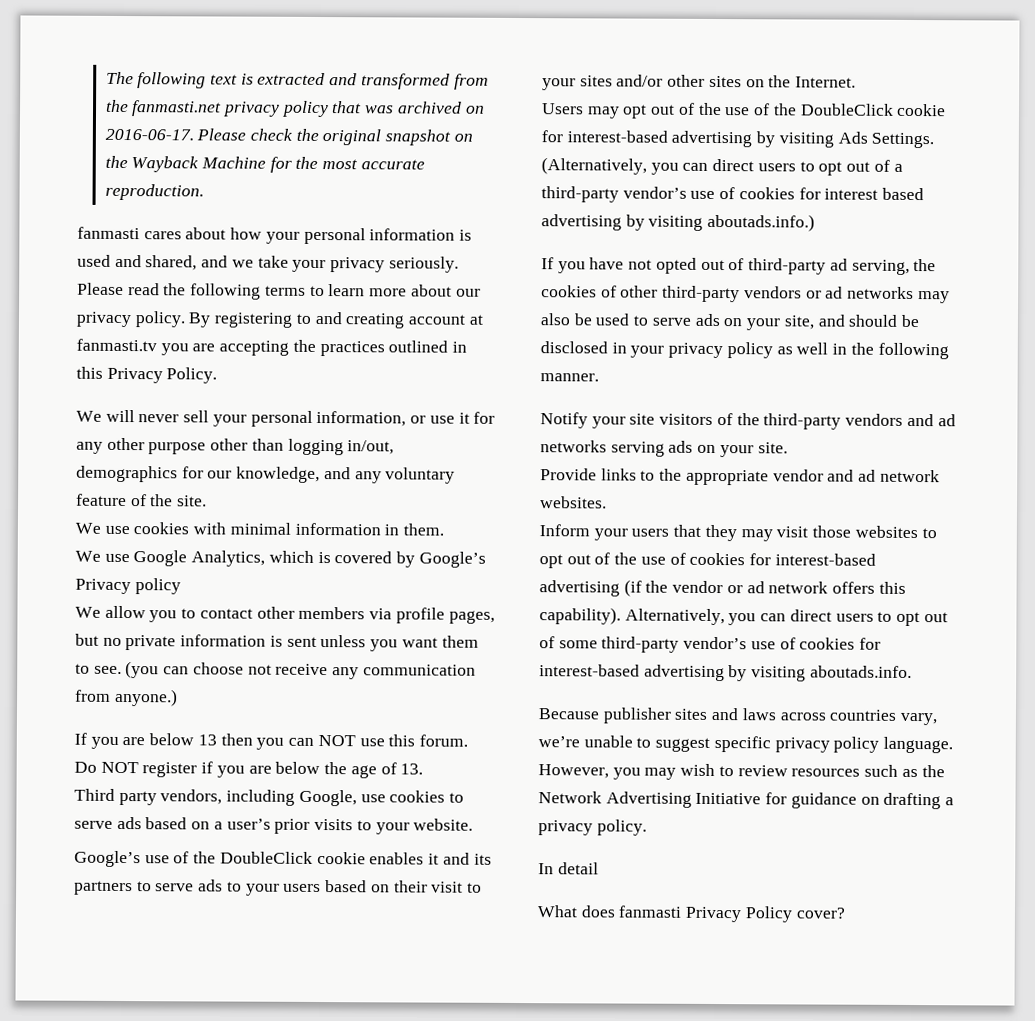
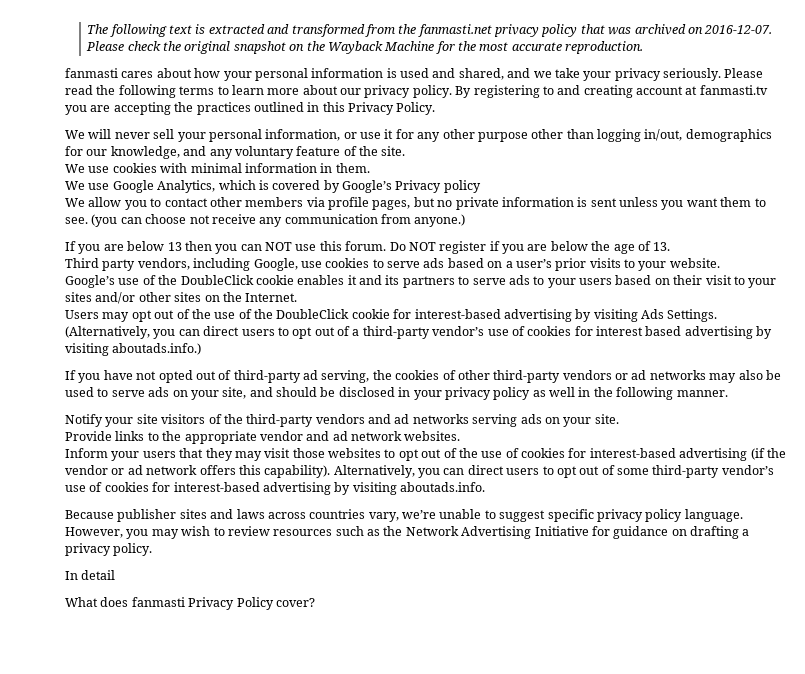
- The following text is extracted and transformed from the fanmasti.net privacy policy that was archived on 2016-06-17.
+ The following text is extracted and transformed from the fanmasti.net privacy policy that was archived on 2016-12-07.

